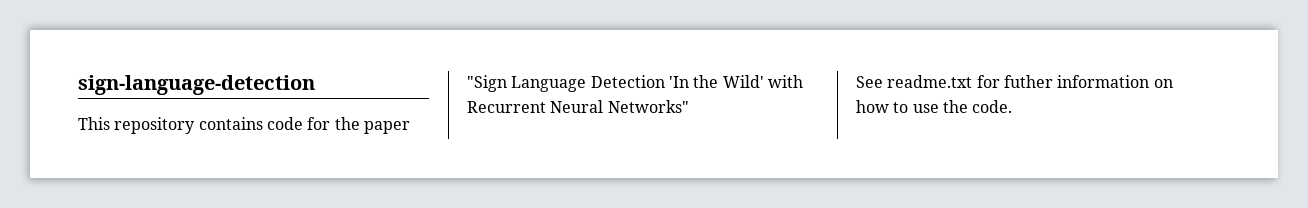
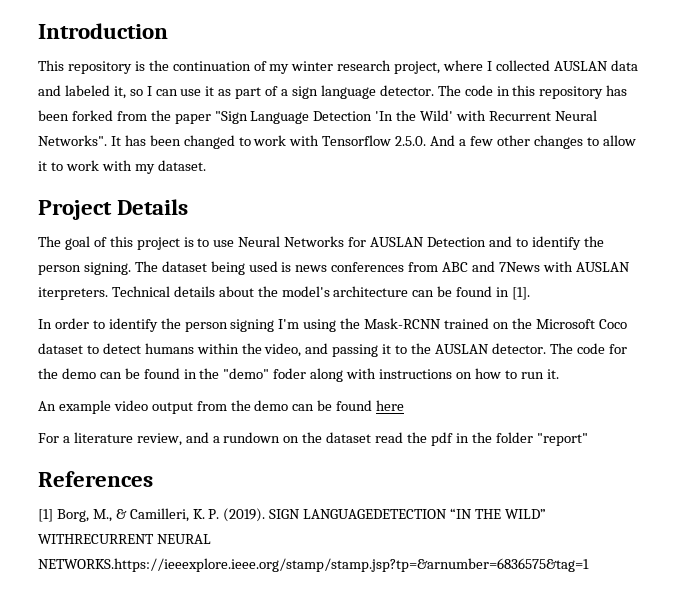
- sign-language-detection
+ Introduction
- This repository contains code for the paper "Sign Language Detection 'In the Wild' with Recurrent Neural Networks"
- See readme.txt for futher information on how to use the code.
+ This repository is the continuation of my winter research project, where I collected AUSLAN data and labeled it, so I can use it as part of a sign language detector. The code in this repository has been forked from the paper "Sign Language Detection 'In the Wild' with Recurrent Neural Networks". It has been changed to work with Tensorflow 2.5.0. And a few other changes to allow it to work with my dataset.
+ Project Details
+ The goal of this project is to use Neural Networks for AUSLAN Detection and to identify the person signing. The dataset being used is news conferences from ABC and 7News with AUSLAN iterpreters. Technical details about the model's architecture can be found in [1].
+ In order to identify the person signing I'm using the Mask-RCNN trained on the Microsoft Coco dataset to detect humans within the video, and passing it to the AUSLAN detector. The code for the demo can be found in the "demo" foder along with instructions on how to run it.
+ An example video output from the demo can be found here
+ For a literature review, and a rundown on the dataset read the pdf in the folder "report"
+ References
+ [1] Borg, M., & Camilleri, K. P. (2019). SIGN LANGUAGEDETECTION “IN THE WILD” WITHRECURRENT NEURAL NETWORKS.https://ieeexplore.ieee.org/stamp/stamp.jsp?tp=&arnumber=6836575&tag=1

